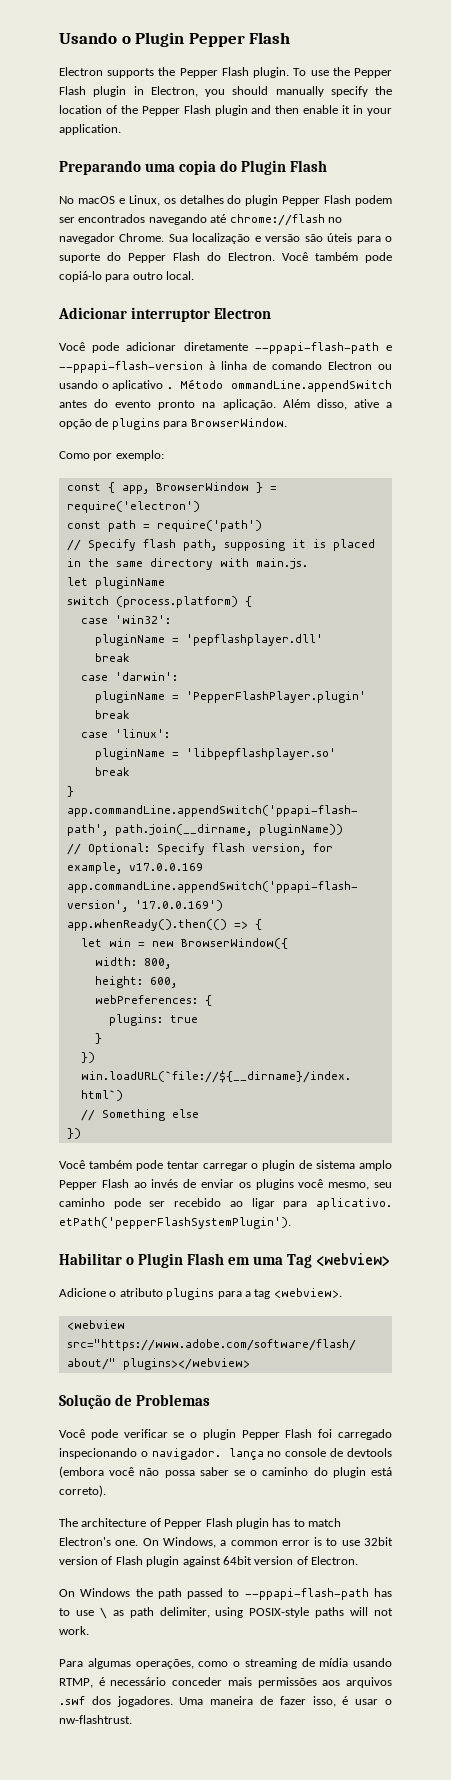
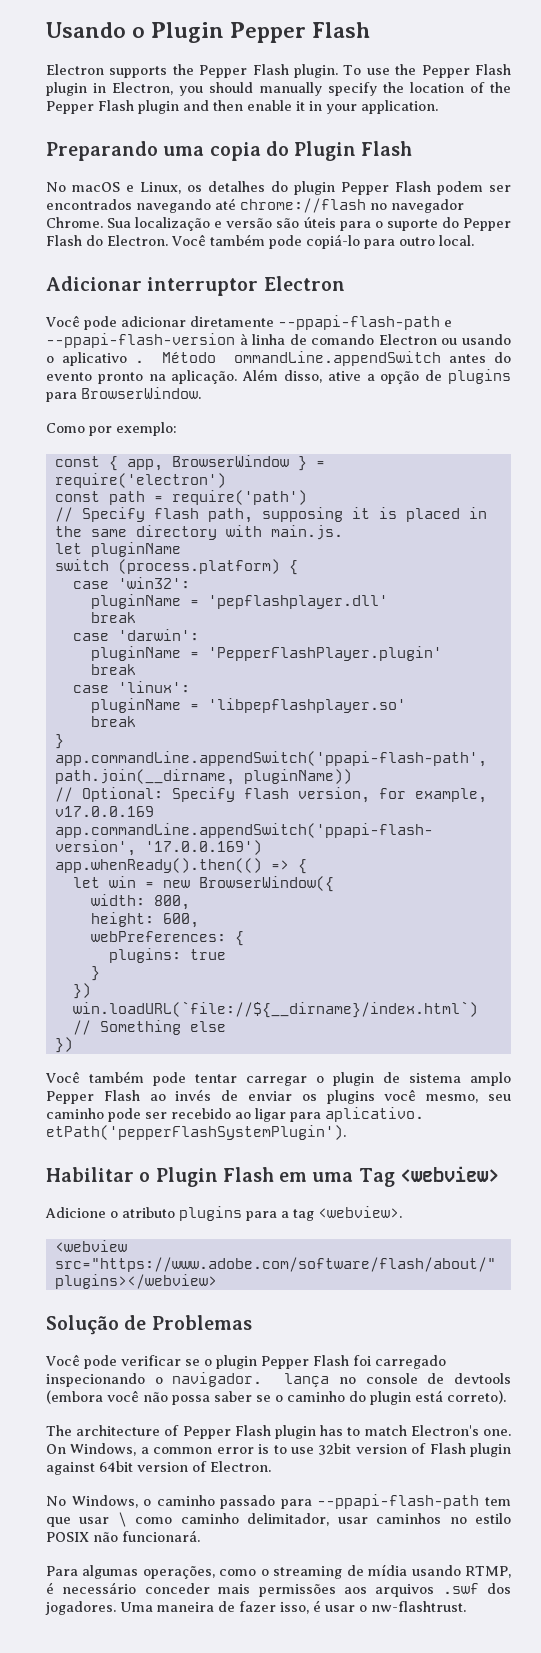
- On Windows the path passed to --ppapi-flash-path has to use \ as path delimiter, using POSIX-style paths will not work.
+ No Windows, o caminho passado para --ppapi-flash-path tem que usar \ como caminho delimitador, usar caminhos no estilo POSIX não funcionará.

